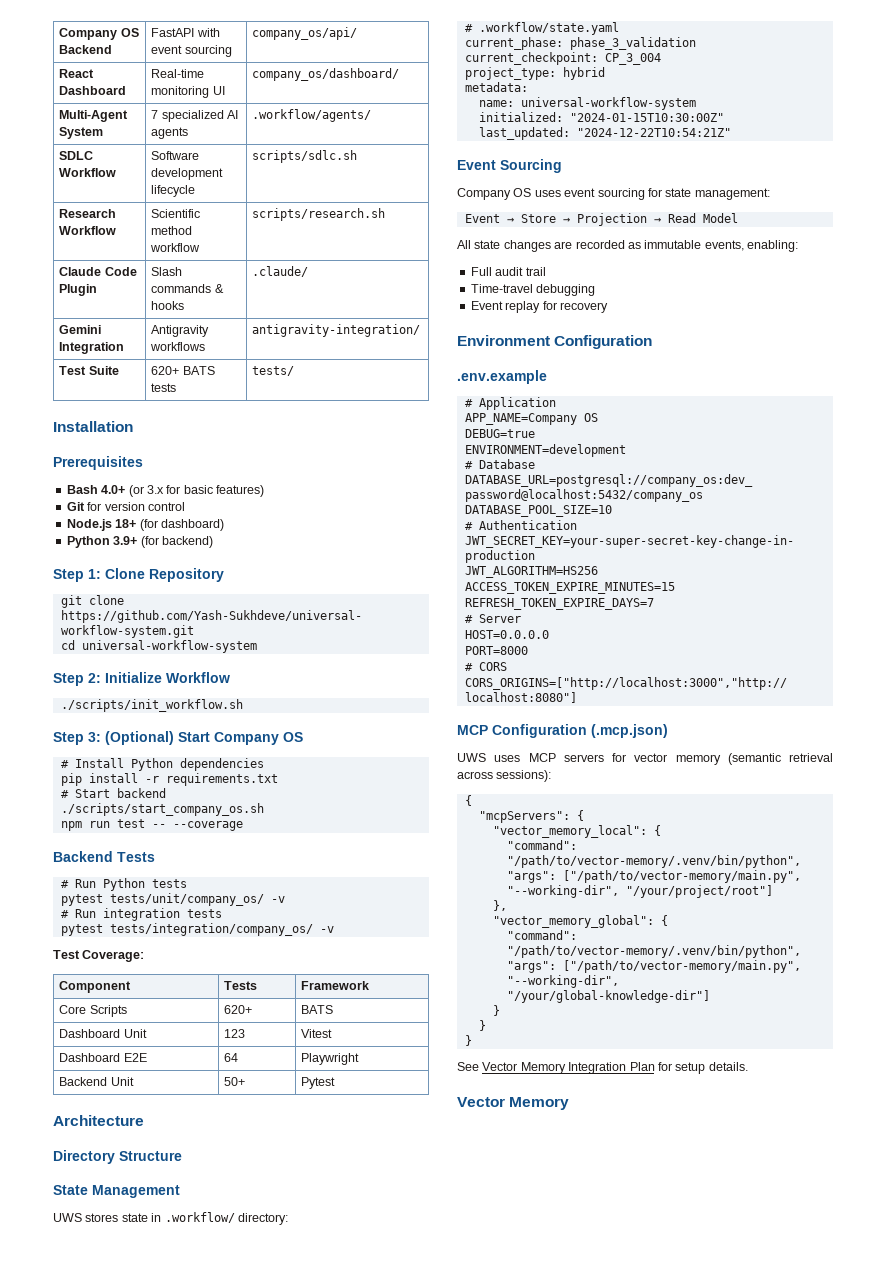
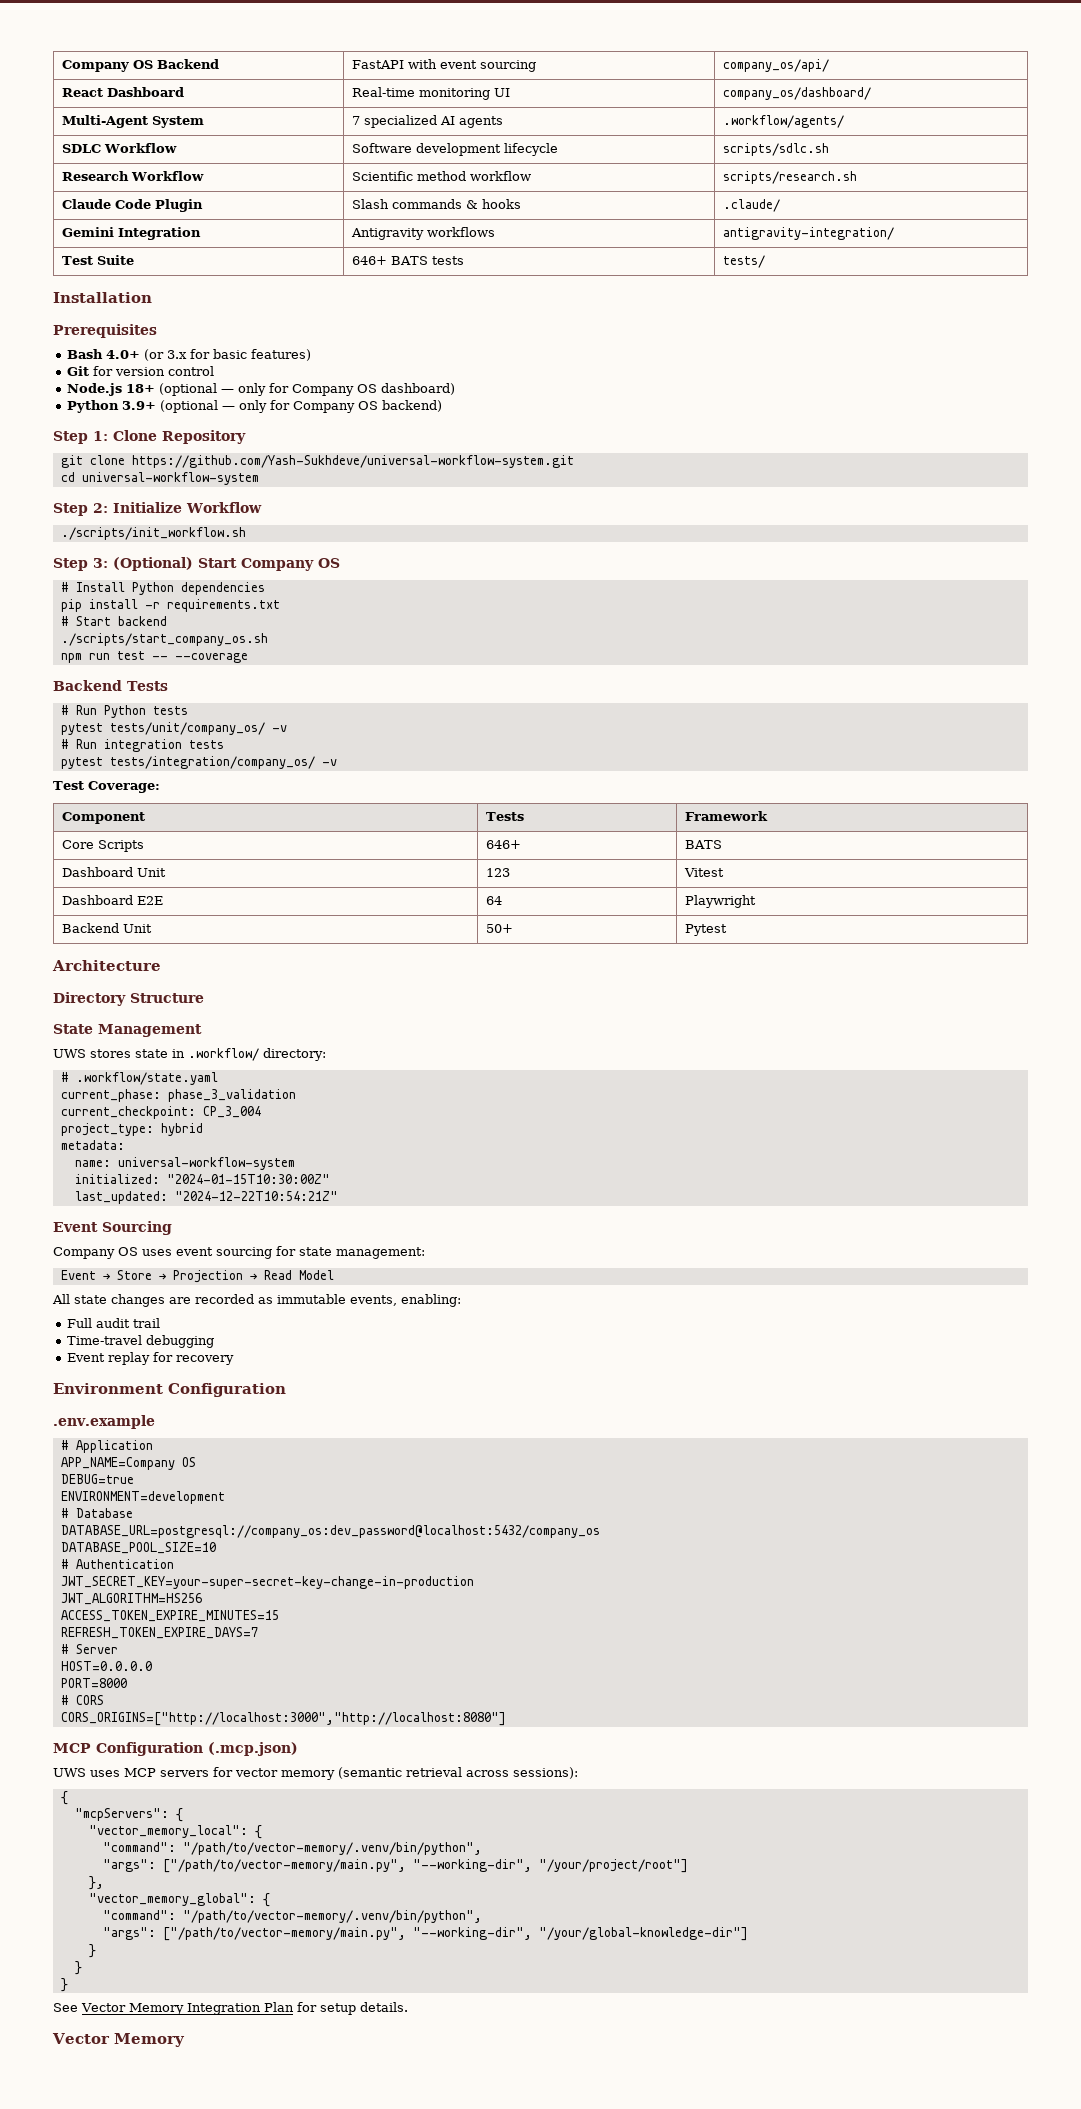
- Test Suite | 620+ BATS tests | tests/
+ Test Suite | 646+ BATS tests | tests/
- Node.js 18+ (for dashboard)
- Python 3.9+ (for backend)
+ Node.js 18+ (optional — only for Company OS dashboard)
+ Python 3.9+ (optional — only for Company OS backend)
- Core Scripts | 620+ | BATS
+ Core Scripts | 646+ | BATS

